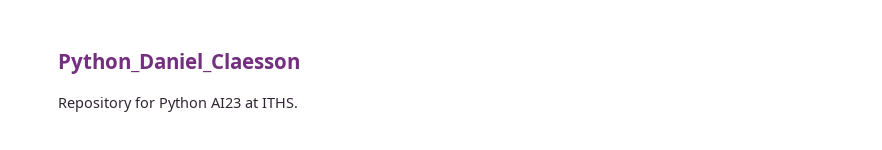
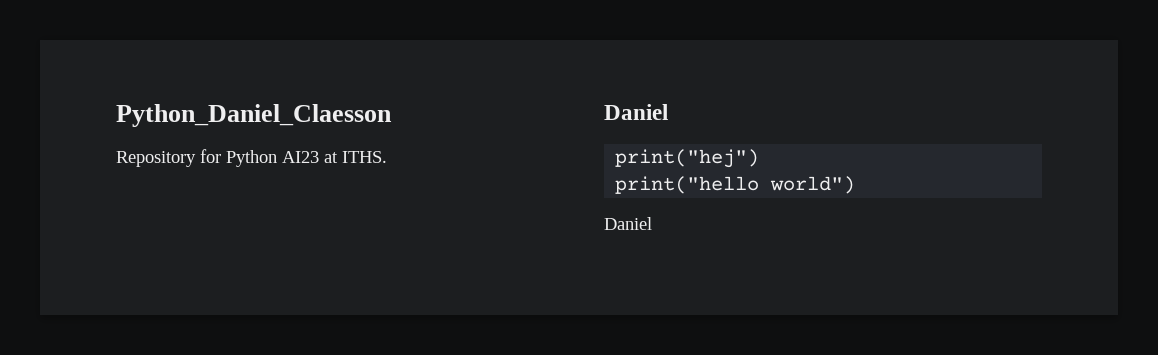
  Repository for Python AI23 at ITHS.
+ Daniel
+ print("hej")
+ print("hello world")
+ Daniel

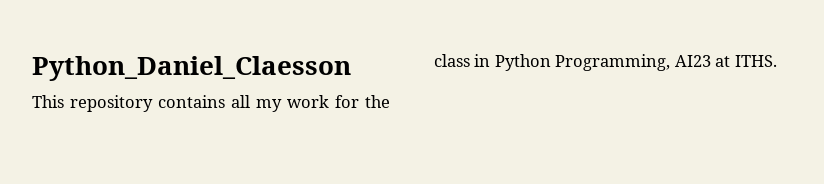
- Repository for Python AI23 at ITHS.
- Daniel
- print("hej")
- print("hello world")
- Daniel
+ This repository contains all my work for the class in Python Programming, AI23 at ITHS.

